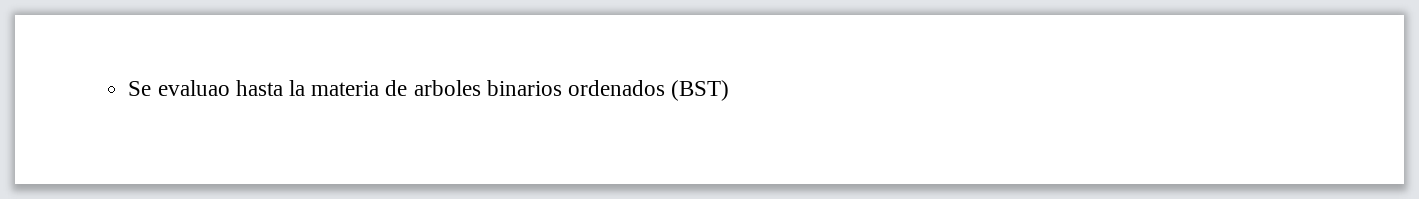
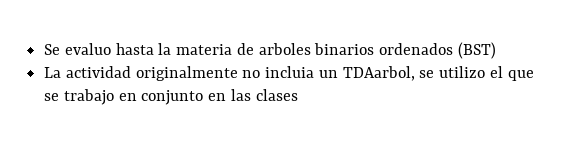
- Se evaluao hasta la materia de arboles binarios ordenados (BST)
+ Se evaluo hasta la materia de arboles binarios ordenados (BST)
+ La actividad originalmente no incluia un TDAarbol, se utilizo el que se trabajo en conjunto en las clases

